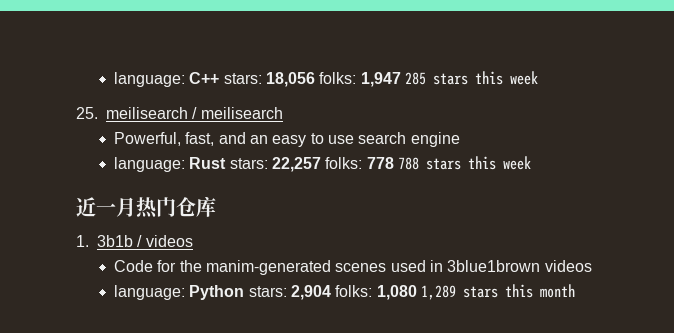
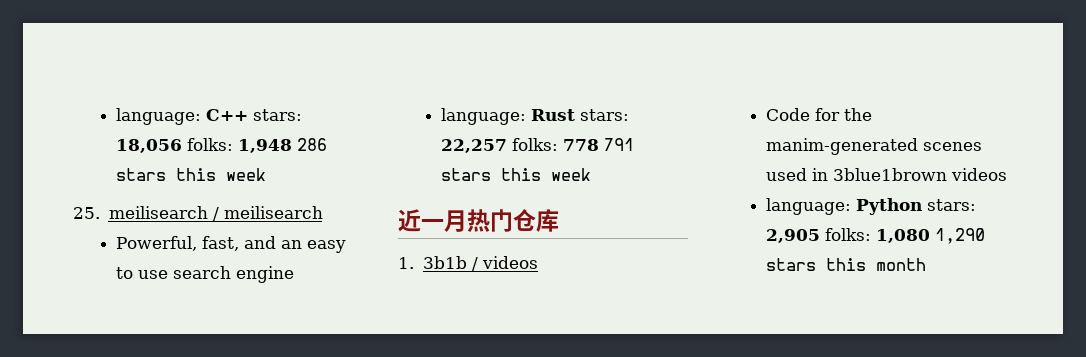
- language: C++ stars: 18,056 folks: 1,947 285 stars this week
+ language: C++ stars: 18,056 folks: 1,948 286 stars this week
- language: Rust stars: 22,257 folks: 778 788 stars this week
+ language: Rust stars: 22,257 folks: 778 791 stars this week
- language: Python stars: 2,904 folks: 1,080 1,289 stars this month
+ language: Python stars: 2,905 folks: 1,080 1,290 stars this month

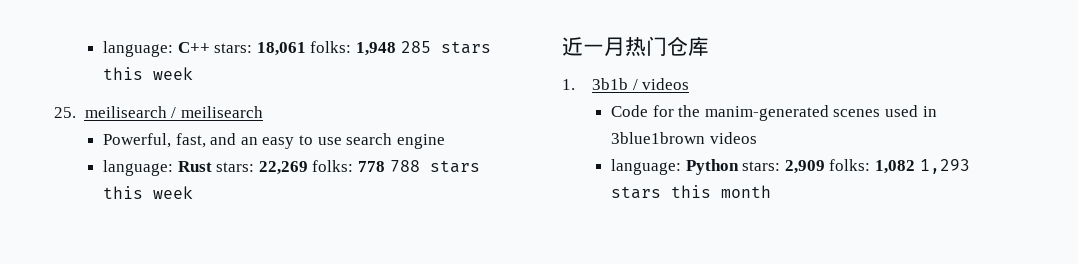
- language: C++ stars: 18,056 folks: 1,948 286 stars this week
+ language: C++ stars: 18,061 folks: 1,948 285 stars this week
- language: Rust stars: 22,257 folks: 778 791 stars this week
+ language: Rust stars: 22,269 folks: 778 788 stars this week
- language: Python stars: 2,905 folks: 1,080 1,290 stars this month
+ language: Python stars: 2,909 folks: 1,082 1,293 stars this month

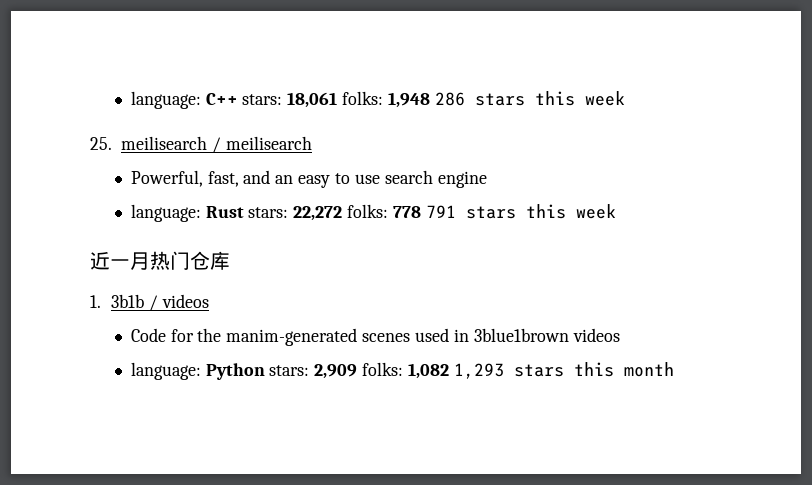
- language: C++ stars: 18,061 folks: 1,948 285 stars this week
+ language: C++ stars: 18,061 folks: 1,948 286 stars this week
- language: Rust stars: 22,269 folks: 778 788 stars this week
+ language: Rust stars: 22,272 folks: 778 791 stars this week

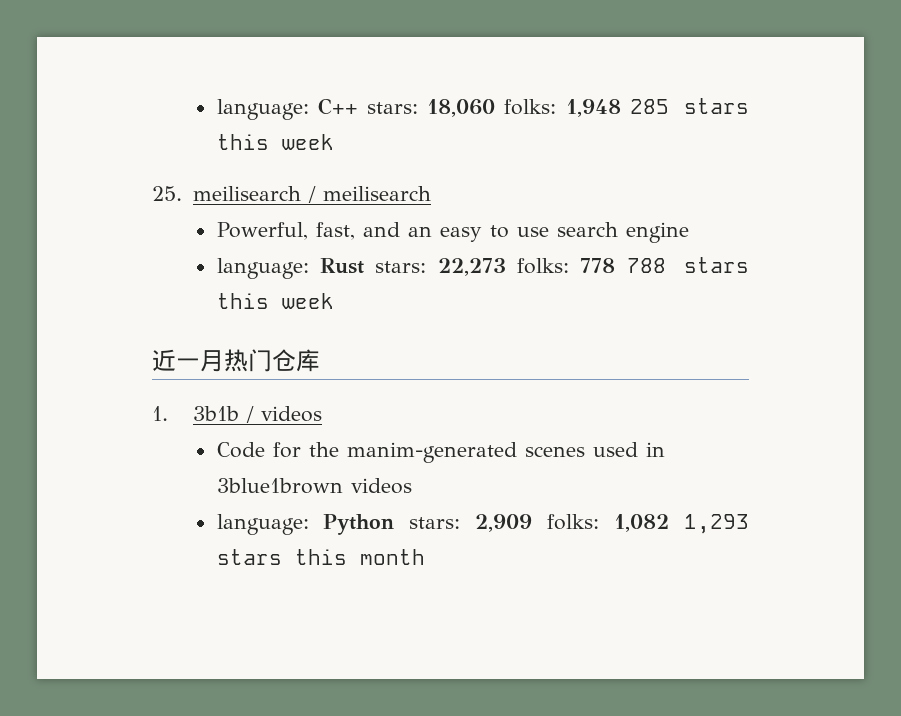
- language: C++ stars: 18,061 folks: 1,948 286 stars this week
+ language: C++ stars: 18,060 folks: 1,948 285 stars this week
- language: Rust stars: 22,272 folks: 778 791 stars this week
+ language: Rust stars: 22,273 folks: 778 788 stars this week

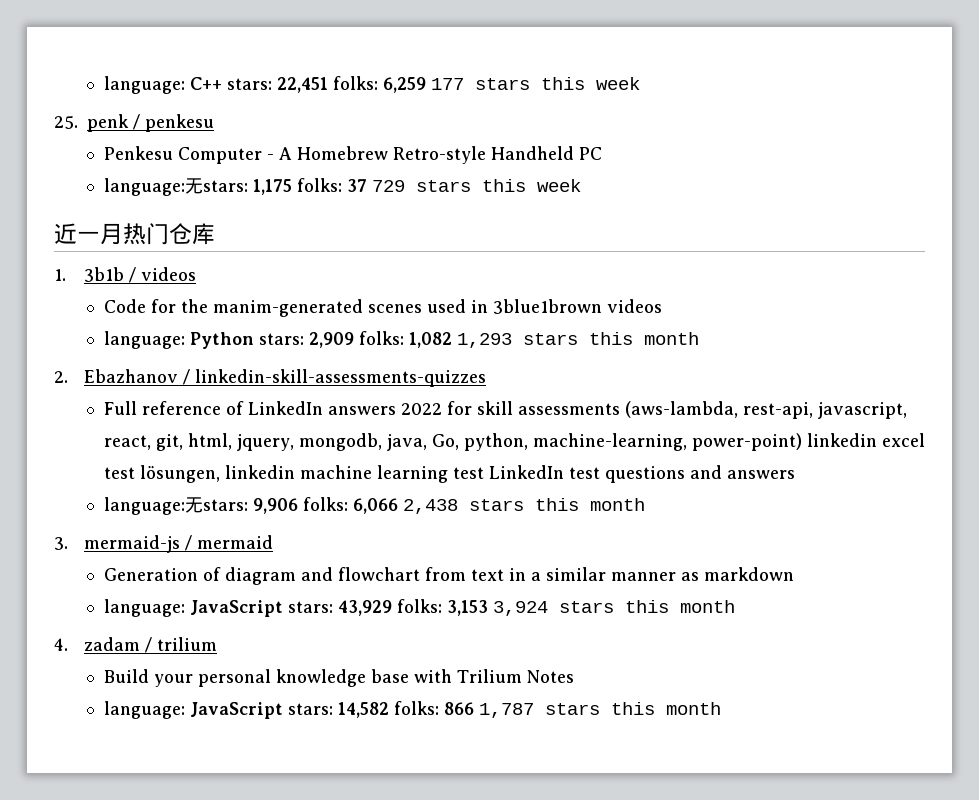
- language: C++ stars: 18,060 folks: 1,948 285 stars this week
+ language: C++ stars: 22,451 folks: 6,259 177 stars this week
- 25. meilisearch / meilisearch
- Powerful, fast, and an easy to use search engine
- language: Rust stars: 22,273 folks: 778 788 stars this week
+ 25. penk / penkesu
+ Penkesu Computer - A Homebrew Retro-style Handheld PC
+ language:无stars: 1,175 folks: 37 729 stars this week
+ 2. Ebazhanov / linkedin-skill-assessments-quizzes
+ Full reference of LinkedIn answers 2022 for skill assessments (aws-lambda, rest-api, javascript, react, git, html, jquery, mongodb, java, Go, python, machine-learning, power-point) linkedin excel test lösungen, linkedin machine learning test LinkedIn test questions and answers
+ language:无stars: 9,906 folks: 6,066 2,438 stars this month
+ 3. mermaid-js / mermaid
+ Generation of diagram and flowchart from text in a similar manner as markdown
+ language: JavaScript stars: 43,929 folks: 3,153 3,924 stars this month
+ 4. zadam / trilium
+ Build your personal knowledge base with Trilium Notes
+ language: JavaScript stars: 14,582 folks: 866 1,787 stars this month

